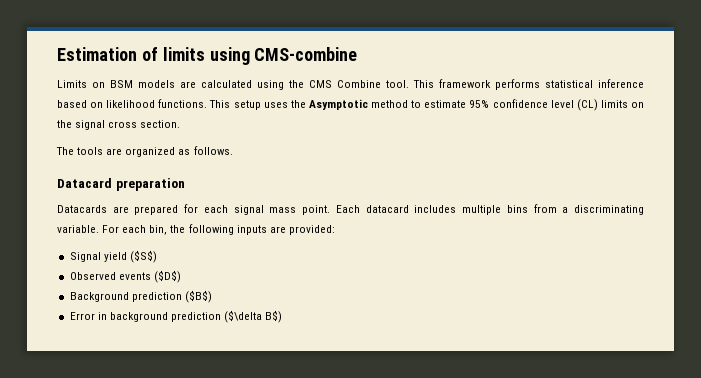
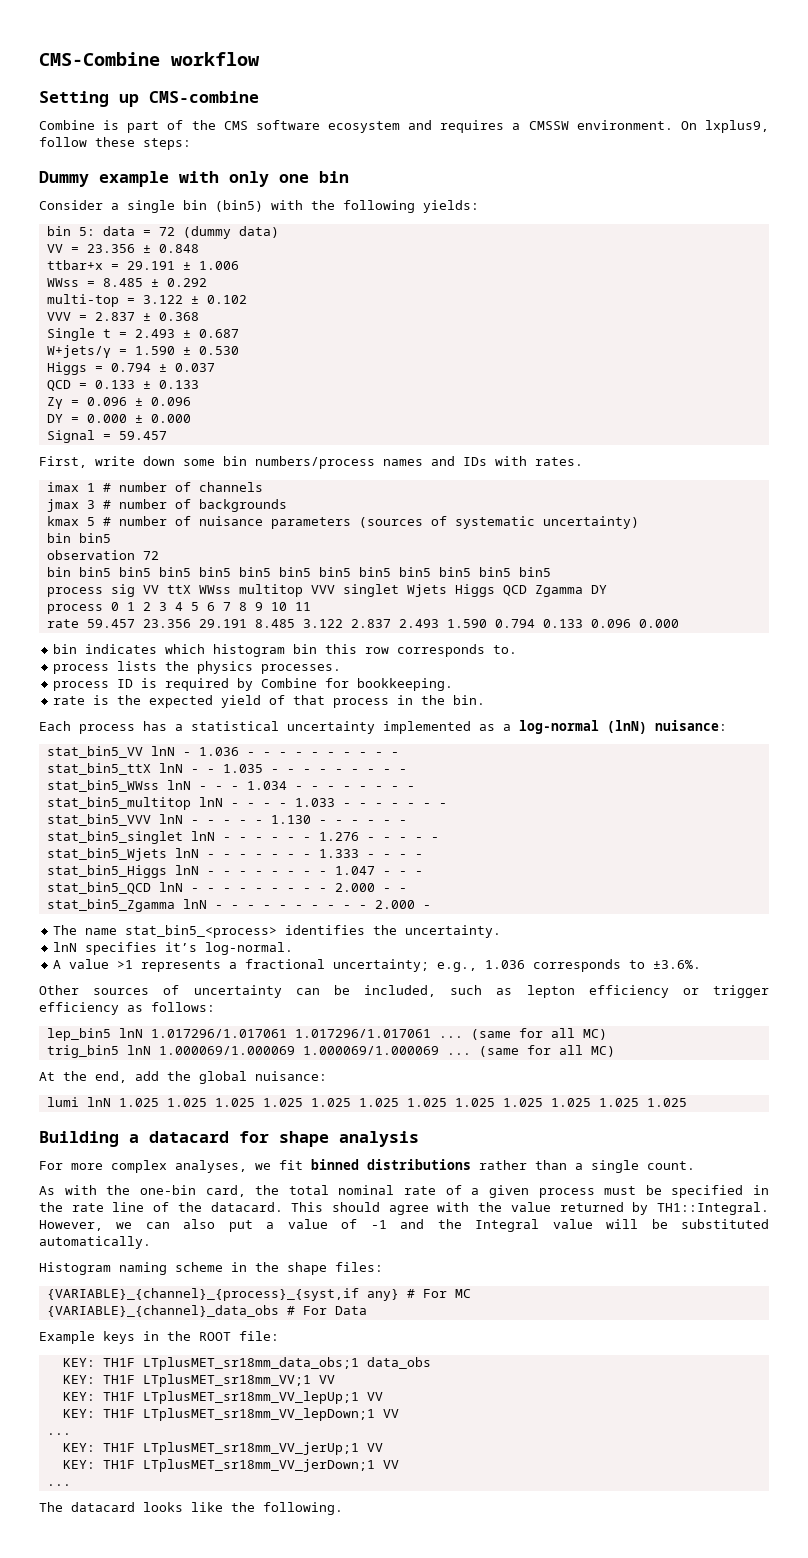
- Estimation of limits using CMS-combine
- Limits on BSM models are calculated using the CMS Combine tool. This framework performs statistical inference based on likelihood functions. This setup uses the Asymptotic method to estimate 95% confidence level (CL) limits on the signal cross section.
- The tools are organized as follows.
- Datacard preparation
- Datacards are prepared for each signal mass point. Each datacard includes multiple bins from a discriminating variable. For each bin, the following inputs are provided:
- Signal yield ($S$)
- Observed events ($D$)
- Background prediction ($B$)
- Error in background prediction ($\delta B$)
+ CMS-Combine workflow
+ Setting up CMS-combine
+ Combine is part of the CMS software ecosystem and requires a CMSSW environment. On lxplus9, follow these steps:
+ Dummy example with only one bin
+ Consider a single bin (bin5) with the following yields:
+ bin 5: data = 72 (dummy data)
+ VV = 23.356 ± 0.848
+ ttbar+x = 29.191 ± 1.006
+ WWss = 8.485 ± 0.292
+ multi-top = 3.122 ± 0.102
+ VVV = 2.837 ± 0.368
+ Single t = 2.493 ± 0.687
+ W+jets/γ = 1.590 ± 0.530
+ Higgs = 0.794 ± 0.037
+ QCD = 0.133 ± 0.133
+ Zγ = 0.096 ± 0.096
+ DY = 0.000 ± 0.000
+ Signal = 59.457
+ First, write down some bin numbers/process names and IDs with rates.
+ imax 1 # number of channels
+ jmax 3 # number of backgrounds
+ kmax 5 # number of nuisance parameters (sources of systematic uncertainty)
+ bin bin5
+ observation 72
+ bin bin5 bin5 bin5 bin5 bin5 bin5 bin5 bin5 bin5 bin5 bin5 bin5
+ process sig VV ttX WWss multitop VVV singlet Wjets Higgs QCD Zgamma DY
+ process 0 1 2 3 4 5 6 7 8 9 10 11
+ rate 59.457 23.356 29.191 8.485 3.122 2.837 2.493 1.590 0.794 0.133 0.096 0.000
+ bin indicates which histogram bin this row corresponds to.
+ process lists the physics processes.
+ process ID is required by Combine for bookkeeping.
+ rate is the expected yield of that process in the bin.
+ Each process has a statistical uncertainty implemented as a log-normal (lnN) nuisance:
+ stat_bin5_VV lnN - 1.036 - - - - - - - - - -
+ stat_bin5_ttX lnN - - 1.035 - - - - - - - - -
+ stat_bin5_WWss lnN - - - 1.034 - - - - - - - -
+ stat_bin5_multitop lnN - - - - 1.033 - - - - - - -
+ stat_bin5_VVV lnN - - - - - 1.130 - - - - - -
+ stat_bin5_singlet lnN - - - - - - 1.276 - - - - -
+ stat_bin5_Wjets lnN - - - - - - - 1.333 - - - -
+ stat_bin5_Higgs lnN - - - - - - - - 1.047 - - -
+ stat_bin5_QCD lnN - - - - - - - - - 2.000 - -
+ stat_bin5_Zgamma lnN - - - - - - - - - - 2.000 -
+ The name stat_bin5_<process> identifies the uncertainty.
+ lnN specifies it’s log-normal.
+ A value >1 represents a fractional uncertainty; e.g., 1.036 corresponds to ±3.6%.
+ Other sources of uncertainty can be included, such as lepton efficiency or trigger efficiency as follows:
+ lep_bin5 lnN 1.017296/1.017061 1.017296/1.017061 ... (same for all MC)
+ trig_bin5 lnN 1.000069/1.000069 1.000069/1.000069 ... (same for all MC)
+ At the end, add the global nuisance:
+ lumi lnN 1.025 1.025 1.025 1.025 1.025 1.025 1.025 1.025 1.025 1.025 1.025 1.025
+ Building a datacard for shape analysis
+ For more complex analyses, we fit binned distributions rather than a single count.
+ As with the one-bin card, the total nominal rate of a given process must be specified in the rate line of the datacard. This should agree with the value returned by TH1::Integral. However, we can also put a value of -1 and the Integral value will be substituted automatically.
+ Histogram naming scheme in the shape files:
+ {VARIABLE}_{channel}_{process}_{syst,if any} # For MC
+ {VARIABLE}_{channel}_data_obs # For Data
+ Example keys in the ROOT file:
+ KEY: TH1F LTplusMET_sr18mm_data_obs;1 data_obs
+ KEY: TH1F LTplusMET_sr18mm_VV;1 VV
+ KEY: TH1F LTplusMET_sr18mm_VV_lepUp;1 VV
+ KEY: TH1F LTplusMET_sr18mm_VV_lepDown;1 VV
+ ...
+ KEY: TH1F LTplusMET_sr18mm_VV_jerUp;1 VV
+ KEY: TH1F LTplusMET_sr18mm_VV_jerDown;1 VV
+ ...
+ The datacard looks like the following.

